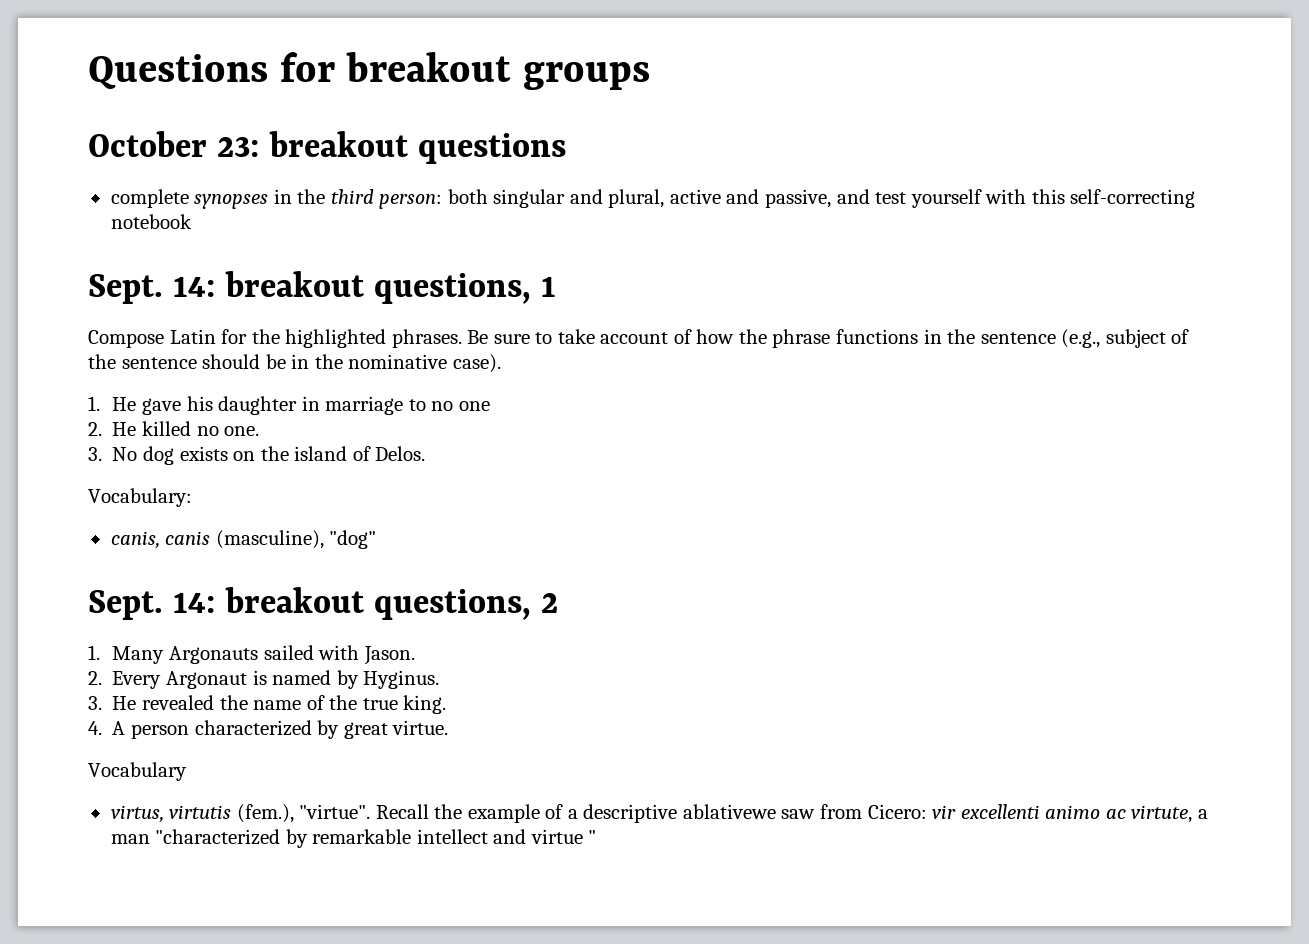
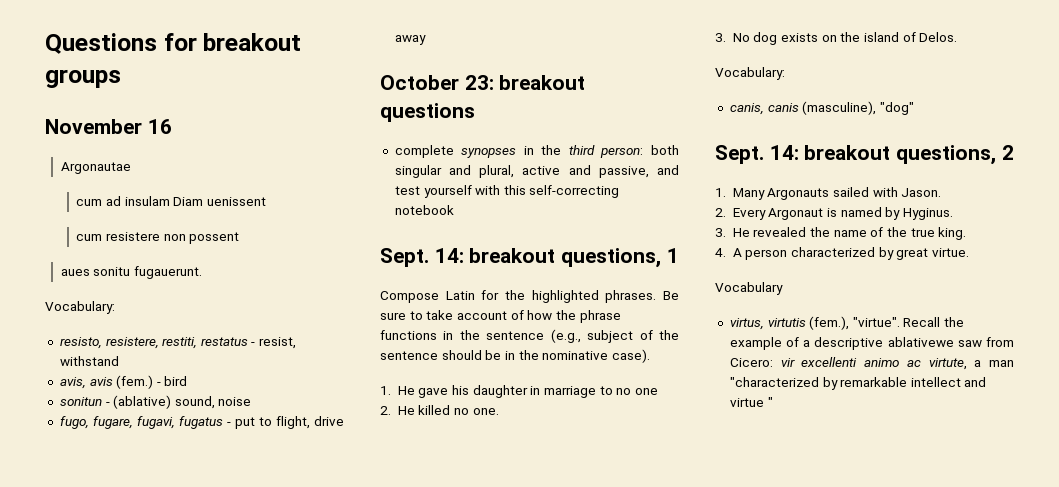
+ November 16
+ Argonautae
+ cum ad insulam Diam uenissent
+ cum resistere non possent
+ aues sonitu fugauerunt.
+ Vocabulary:
+ resisto, resistere, restiti, restatus - resist, withstand
+ avis, avis (fem.) - bird
+ sonitun - (ablative) sound, noise
+ fugo, fugare, fugavi, fugatus - put to flight, drive away

